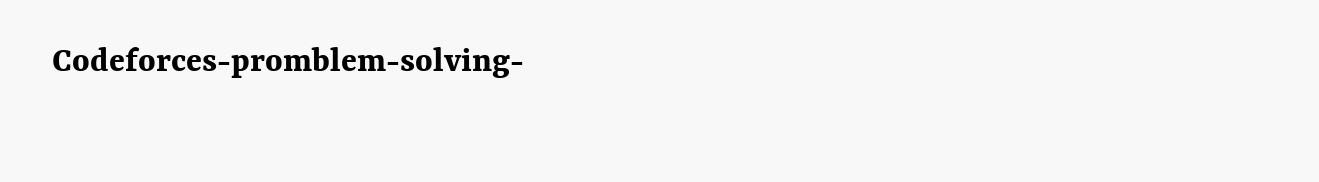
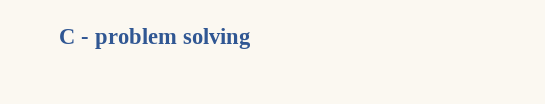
- Codeforces-promblem-solving-
+ C - problem solving

